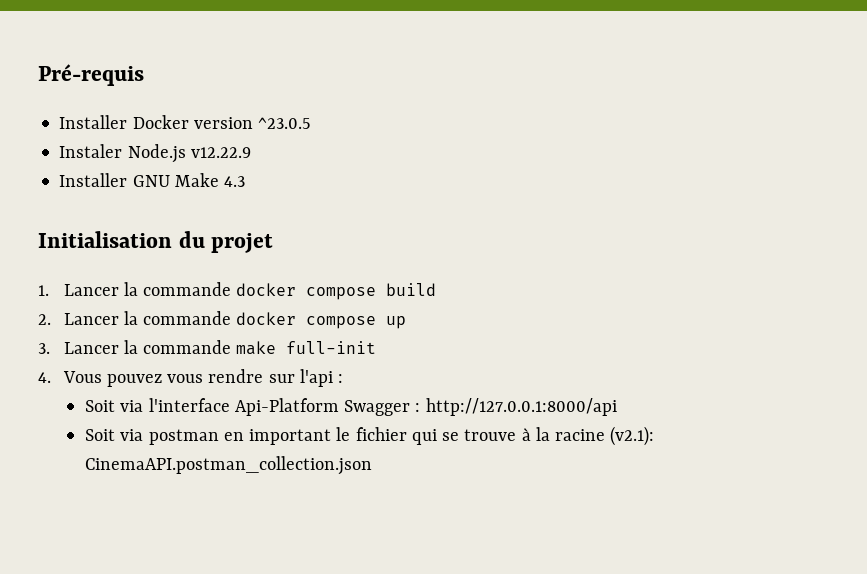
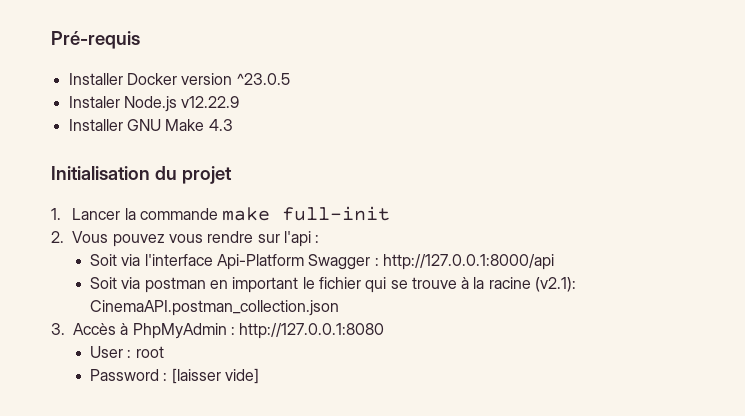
- 1. Lancer la commande docker compose build
- 2. Lancer la commande docker compose up
- 3. Lancer la commande make full-init
+ 1. Lancer la commande make full-init
- 4. Vous pouvez vous rendre sur l'api :
+ 2. Vous pouvez vous rendre sur l'api :
+ 3. Accès à PhpMyAdmin : http://127.0.0.1:8080
+ User : root
+ Password : [laisser vide]

